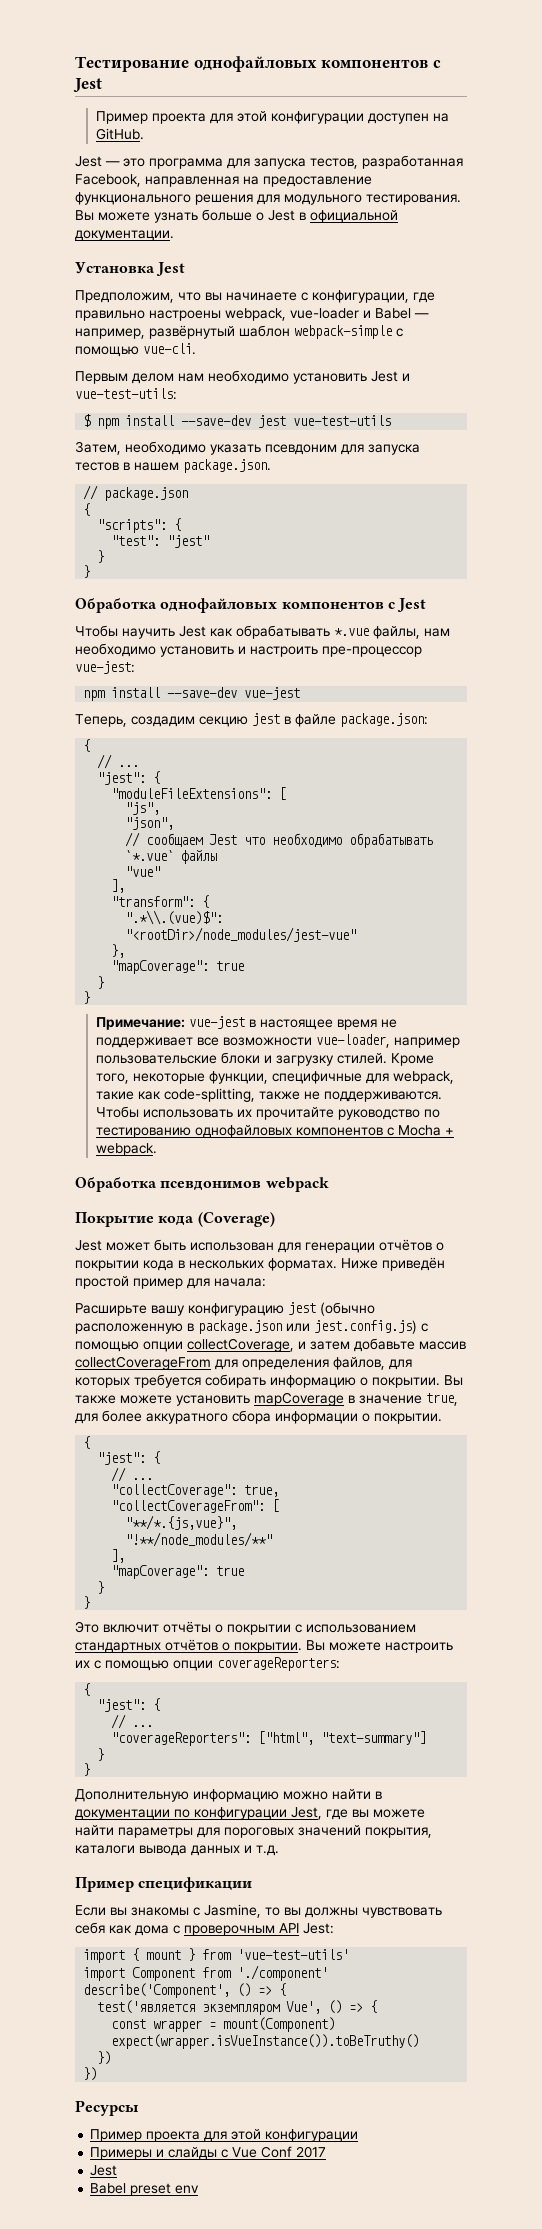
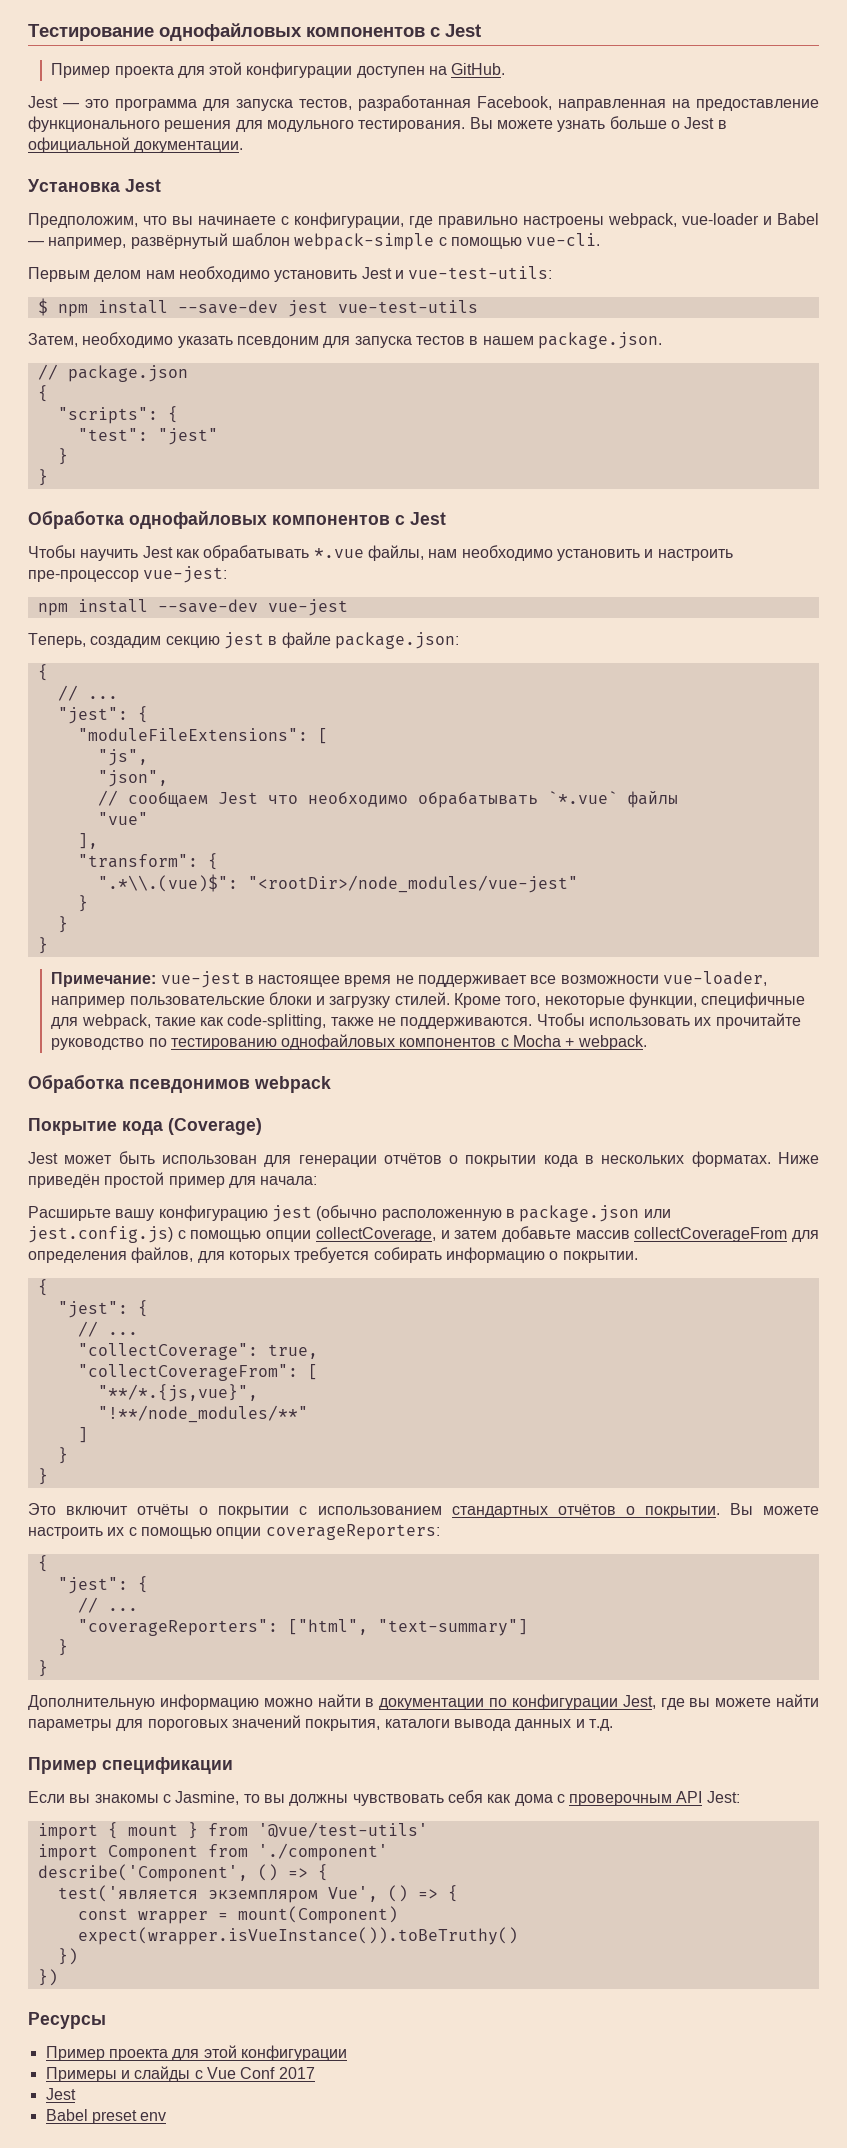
- ".*\\.(vue)$": "<rootDir>/node_modules/jest-vue"
- },
- "mapCoverage": true
+ ".*\\.(vue)$": "<rootDir>/node_modules/vue-jest"
+ }
- Вы также можете установить mapCoverage в значение true, для более аккуратного сбора информации о покрытии.
  "!**/node_modules/**"
- ],
- "mapCoverage": true
+ ]
- import { mount } from 'vue-test-utils'
+ import { mount } from '@vue/test-utils'

